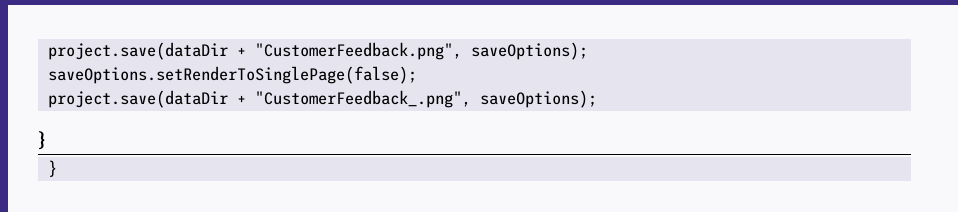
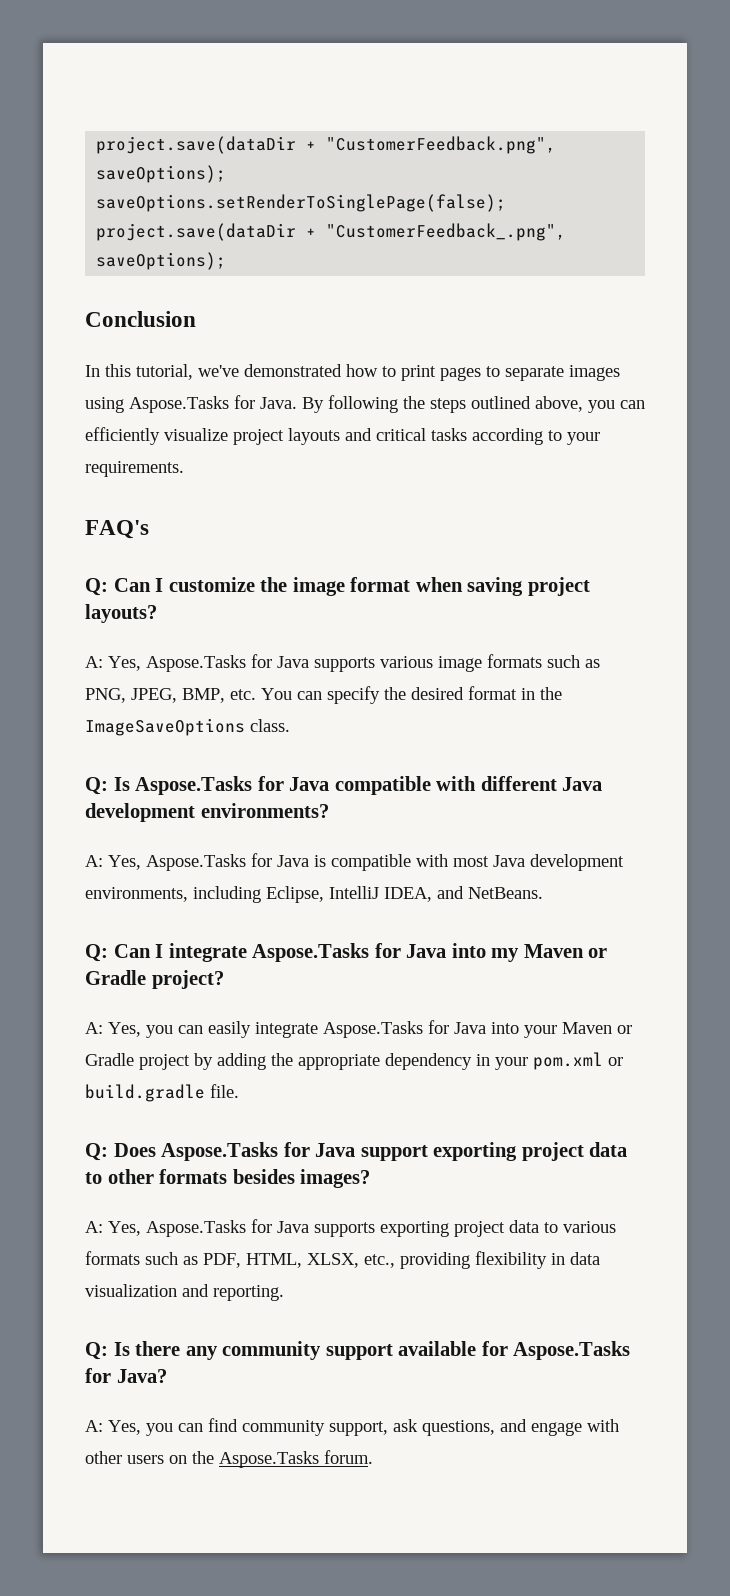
  project.save(dataDir + "CustomerFeedback_.png", saveOptions);
- }
- }
+ Conclusion
+ In this tutorial, we've demonstrated how to print pages to separate images using Aspose.Tasks for Java. By following the steps outlined above, you can efficiently visualize project layouts and critical tasks according to your requirements.
+ FAQ's
+ Q: Can I customize the image format when saving project layouts?
+ A: Yes, Aspose.Tasks for Java supports various image formats such as PNG, JPEG, BMP, etc. You can specify the desired format in the ImageSaveOptions class.
+ Q: Is Aspose.Tasks for Java compatible with different Java development environments?
+ A: Yes, Aspose.Tasks for Java is compatible with most Java development environments, including Eclipse, IntelliJ IDEA, and NetBeans.
+ Q: Can I integrate Aspose.Tasks for Java into my Maven or Gradle project?
+ A: Yes, you can easily integrate Aspose.Tasks for Java into your Maven or Gradle project by adding the appropriate dependency in your pom.xml or build.gradle file.
+ Q: Does Aspose.Tasks for Java support exporting project data to other formats besides images?
+ A: Yes, Aspose.Tasks for Java supports exporting project data to various formats such as PDF, HTML, XLSX, etc., providing flexibility in data visualization and reporting.
+ Q: Is there any community support available for Aspose.Tasks for Java?
+ A: Yes, you can find community support, ask questions, and engage with other users on the Aspose.Tasks forum.

